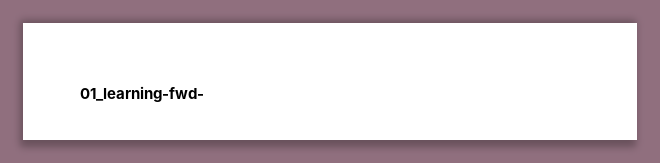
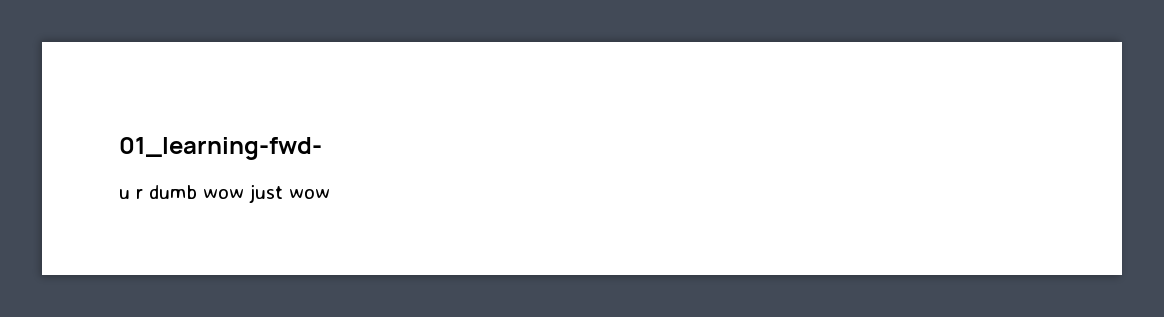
+ u r dumb wow just wow

